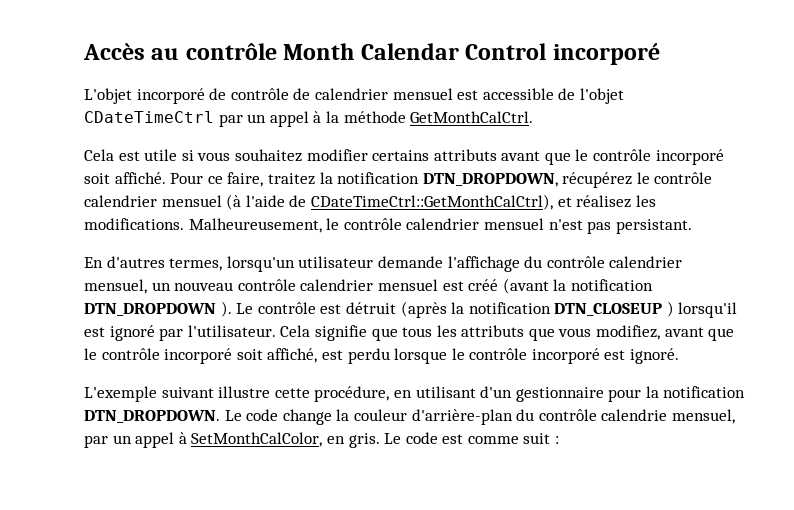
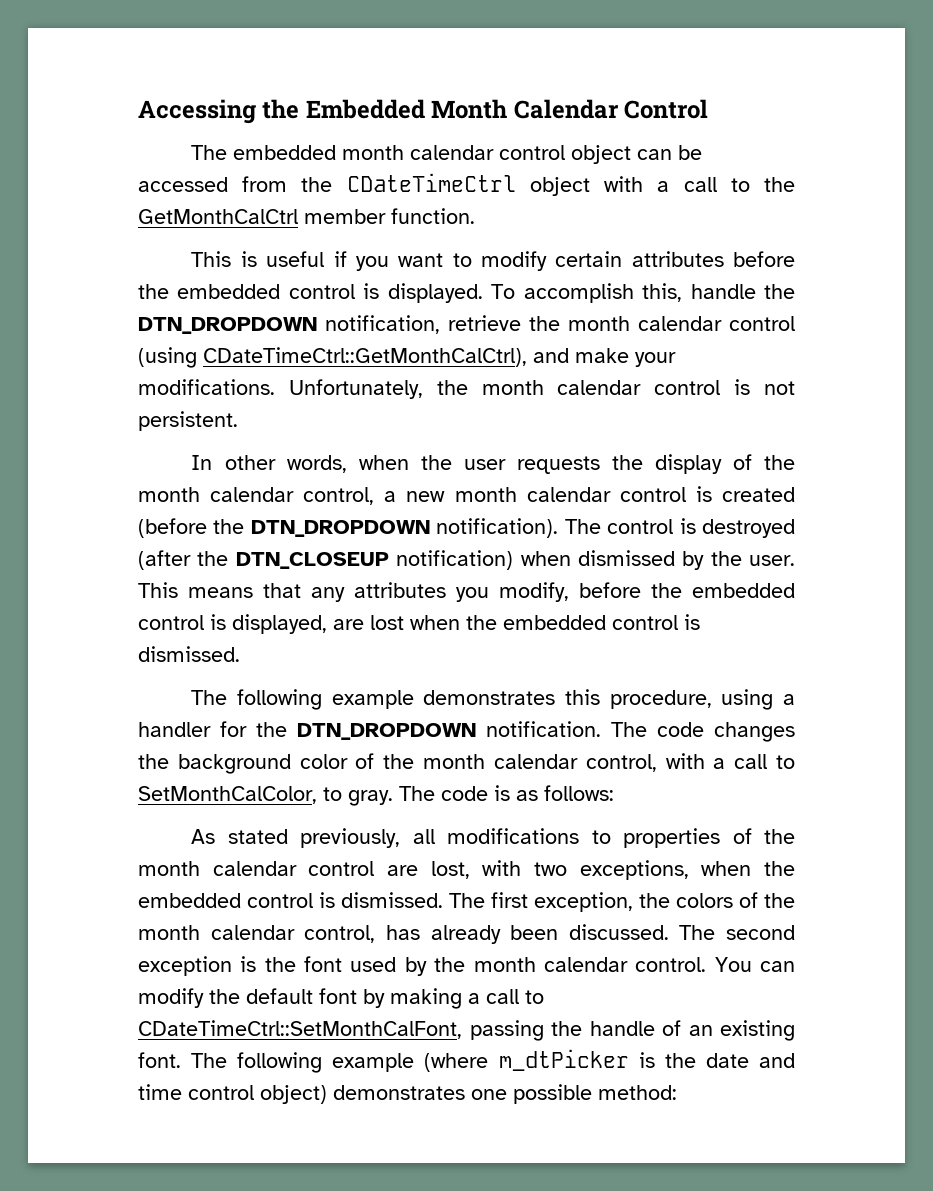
- Accès au contrôle Month Calendar Control incorporé
- L'objet incorporé de contrôle de calendrier mensuel est accessible de l'objet CDateTimeCtrl par un appel à la méthode GetMonthCalCtrl.
- Cela est utile si vous souhaitez modifier certains attributs avant que le contrôle incorporé soit affiché. Pour ce faire, traitez la notification DTN_DROPDOWN, récupérez le contrôle calendrier mensuel (à l'aide de CDateTimeCtrl::GetMonthCalCtrl), et réalisez les modifications. Malheureusement, le contrôle calendrier mensuel n'est pas persistant.
- En d'autres termes, lorsqu'un utilisateur demande l'affichage du contrôle calendrier mensuel, un nouveau contrôle calendrier mensuel est créé (avant la notification DTN_DROPDOWN ). Le contrôle est détruit (après la notification DTN_CLOSEUP ) lorsqu'il est ignoré par l'utilisateur. Cela signifie que tous les attributs que vous modifiez, avant que le contrôle incorporé soit affiché, est perdu lorsque le contrôle incorporé est ignoré.
- L'exemple suivant illustre cette procédure, en utilisant d'un gestionnaire pour la notification DTN_DROPDOWN. Le code change la couleur d'arrière-plan du contrôle calendrie mensuel, par un appel à SetMonthCalColor, en gris. Le code est comme suit :
+ Accessing the Embedded Month Calendar Control
+ The embedded month calendar control object can be accessed from the CDateTimeCtrl object with a call to the GetMonthCalCtrl member function.
+ This is useful if you want to modify certain attributes before the embedded control is displayed. To accomplish this, handle the DTN_DROPDOWN notification, retrieve the month calendar control (using CDateTimeCtrl::GetMonthCalCtrl), and make your modifications. Unfortunately, the month calendar control is not persistent.
+ In other words, when the user requests the display of the month calendar control, a new month calendar control is created (before the DTN_DROPDOWN notification). The control is destroyed (after the DTN_CLOSEUP notification) when dismissed by the user. This means that any attributes you modify, before the embedded control is displayed, are lost when the embedded control is dismissed.
+ The following example demonstrates this procedure, using a handler for the DTN_DROPDOWN notification. The code changes the background color of the month calendar control, with a call to SetMonthCalColor, to gray. The code is as follows:
+ As stated previously, all modifications to properties of the month calendar control are lost, with two exceptions, when the embedded control is dismissed. The first exception, the colors of the month calendar control, has already been discussed. The second exception is the font used by the month calendar control. You can modify the default font by making a call to CDateTimeCtrl::SetMonthCalFont, passing the handle of an existing font. The following example (where m_dtPicker is the date and time control object) demonstrates one possible method:

